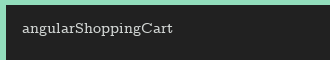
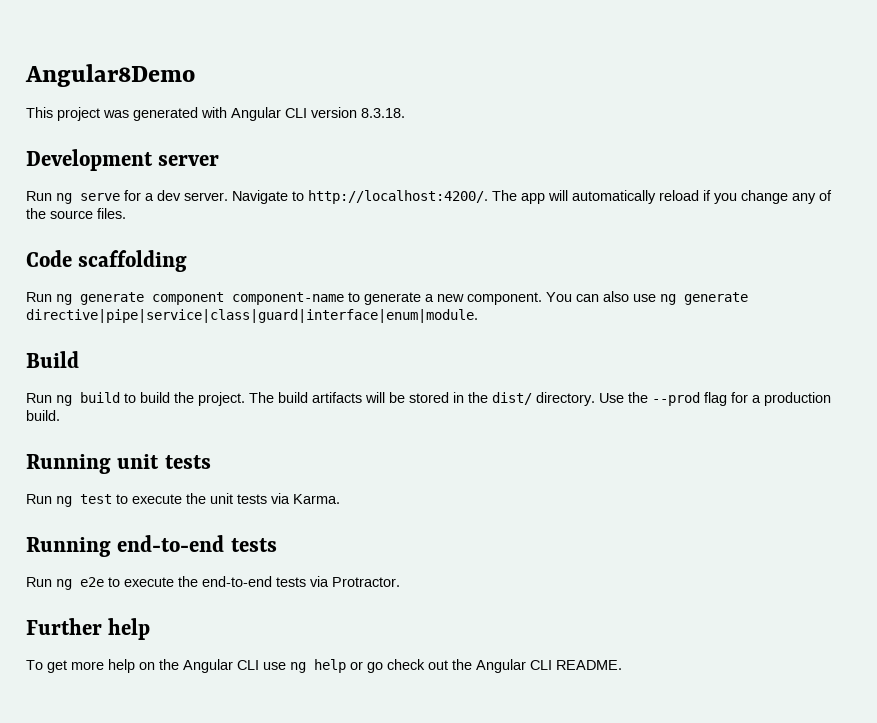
- angularShoppingCart
+ Angular8Demo
+ This project was generated with Angular CLI version 8.3.18.
+ Development server
+ Run ng serve for a dev server. Navigate to http://localhost:4200/. The app will automatically reload if you change any of the source files.
+ Code scaffolding
+ Run ng generate component component-name to generate a new component. You can also use ng generate directive|pipe|service|class|guard|interface|enum|module.
+ Build
+ Run ng build to build the project. The build artifacts will be stored in the dist/ directory. Use the --prod flag for a production build.
+ Running unit tests
+ Run ng test to execute the unit tests via Karma.
+ Running end-to-end tests
+ Run ng e2e to execute the end-to-end tests via Protractor.
+ Further help
+ To get more help on the Angular CLI use ng help or go check out the Angular CLI README.

